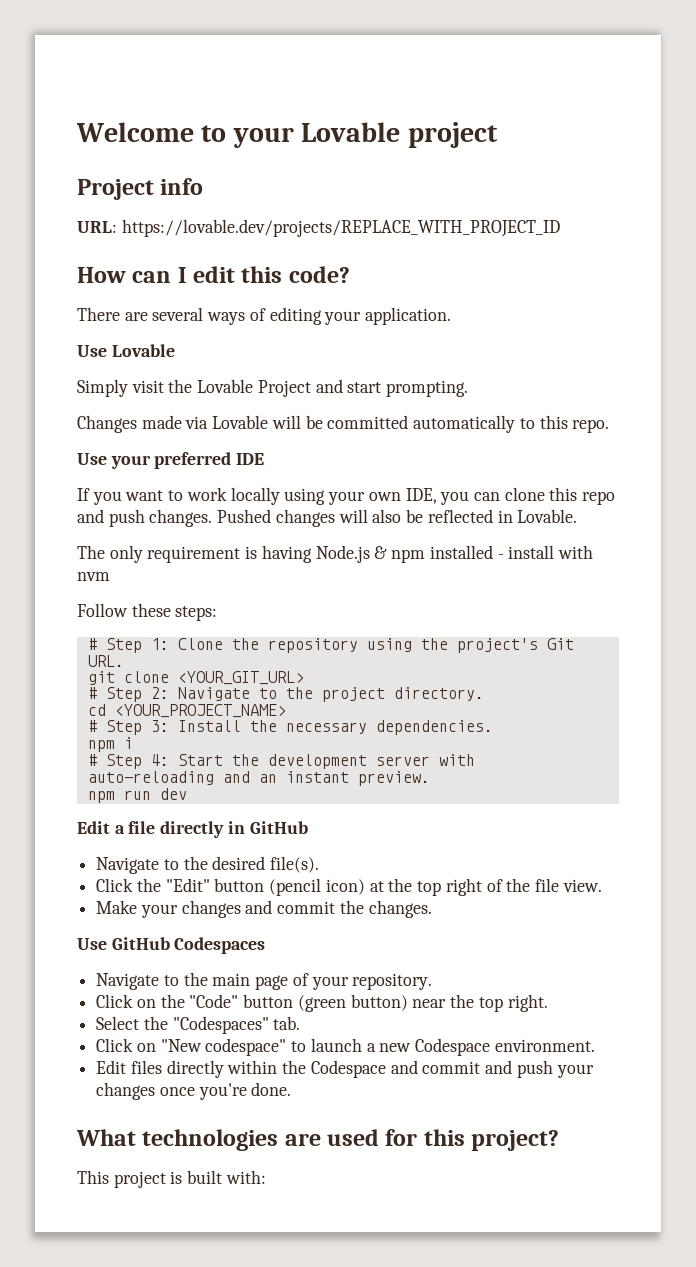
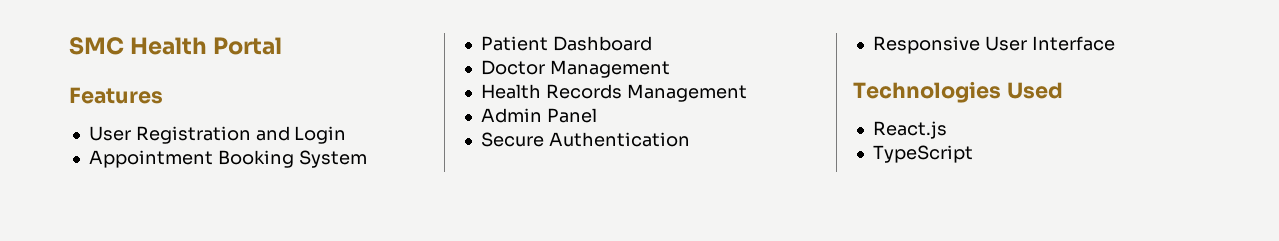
- Welcome to your Lovable project
- Project info
- URL: https://lovable.dev/projects/REPLACE_WITH_PROJECT_ID
- How can I edit this code?
- There are several ways of editing your application.
- Use Lovable
- Simply visit the Lovable Project and start prompting.
- Changes made via Lovable will be committed automatically to this repo.
- Use your preferred IDE
- If you want to work locally using your own IDE, you can clone this repo and push changes. Pushed changes will also be reflected in Lovable.
- The only requirement is having Node.js & npm installed - install with nvm
- Follow these steps:
- # Step 1: Clone the repository using the project's Git URL.
- git clone <YOUR_GIT_URL>
- # Step 2: Navigate to the project directory.
- cd <YOUR_PROJECT_NAME>
- # Step 3: Install the necessary dependencies.
- npm i
- # Step 4: Start the development server with auto-reloading and an instant preview.
- npm run dev
- Edit a file directly in GitHub
- Navigate to the desired file(s).
- Click the "Edit" button (pencil icon) at the top right of the file view.
- Make your changes and commit the changes.
- Use GitHub Codespaces
- Navigate to the main page of your repository.
- Click on the "Code" button (green button) near the top right.
- Select the "Codespaces" tab.
- Click on "New codespace" to launch a new Codespace environment.
- Edit files directly within the Codespace and commit and push your changes once you're done.
- What technologies are used for this project?
- This project is built with:
+ SMC Health Portal
+ Features
+ User Registration and Login
+ Appointment Booking System
+ Patient Dashboard
+ Doctor Management
+ Health Records Management
+ Admin Panel
+ Secure Authentication
+ Responsive User Interface
+ Technologies Used
+ React.js
+ TypeScript

